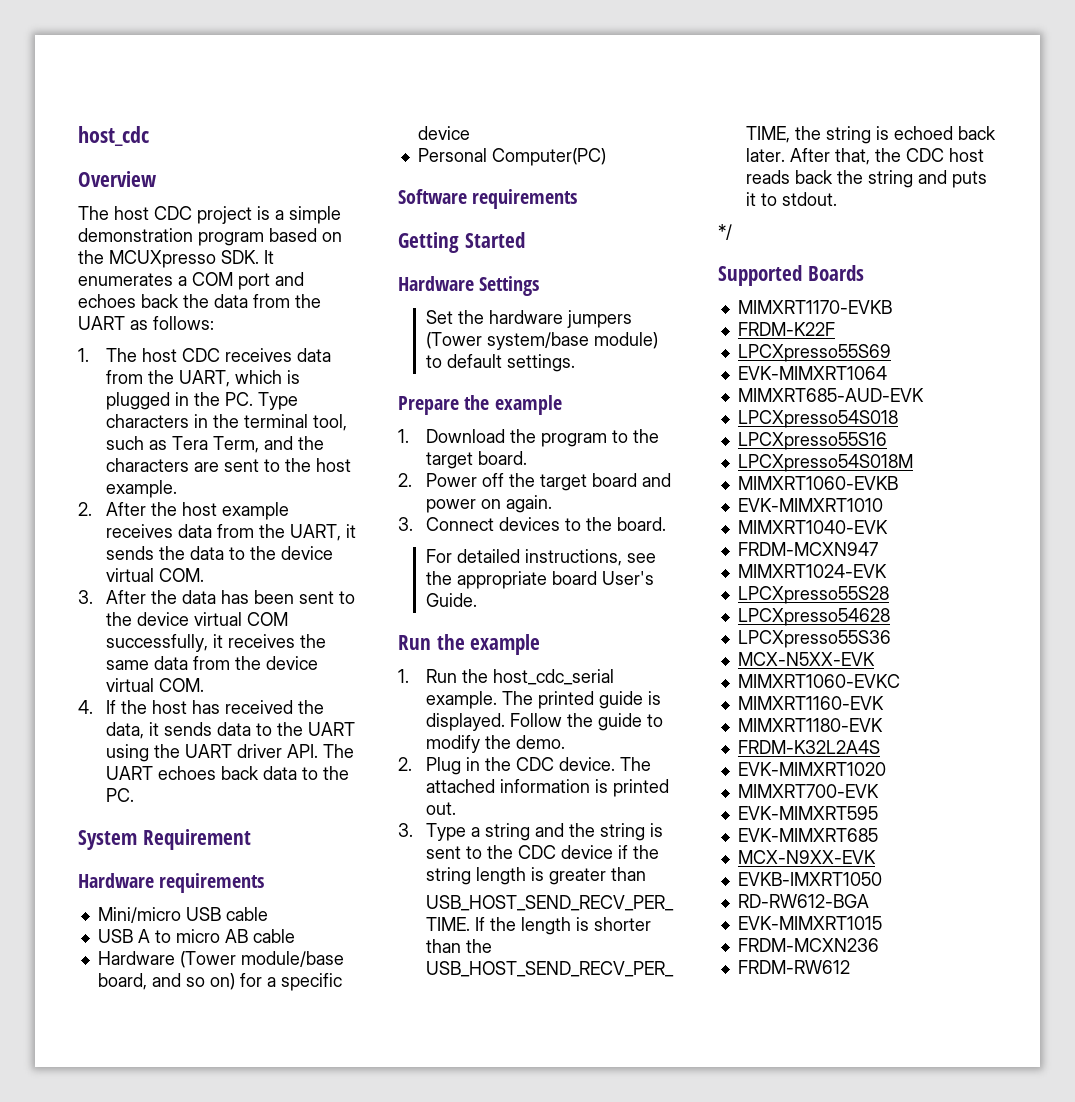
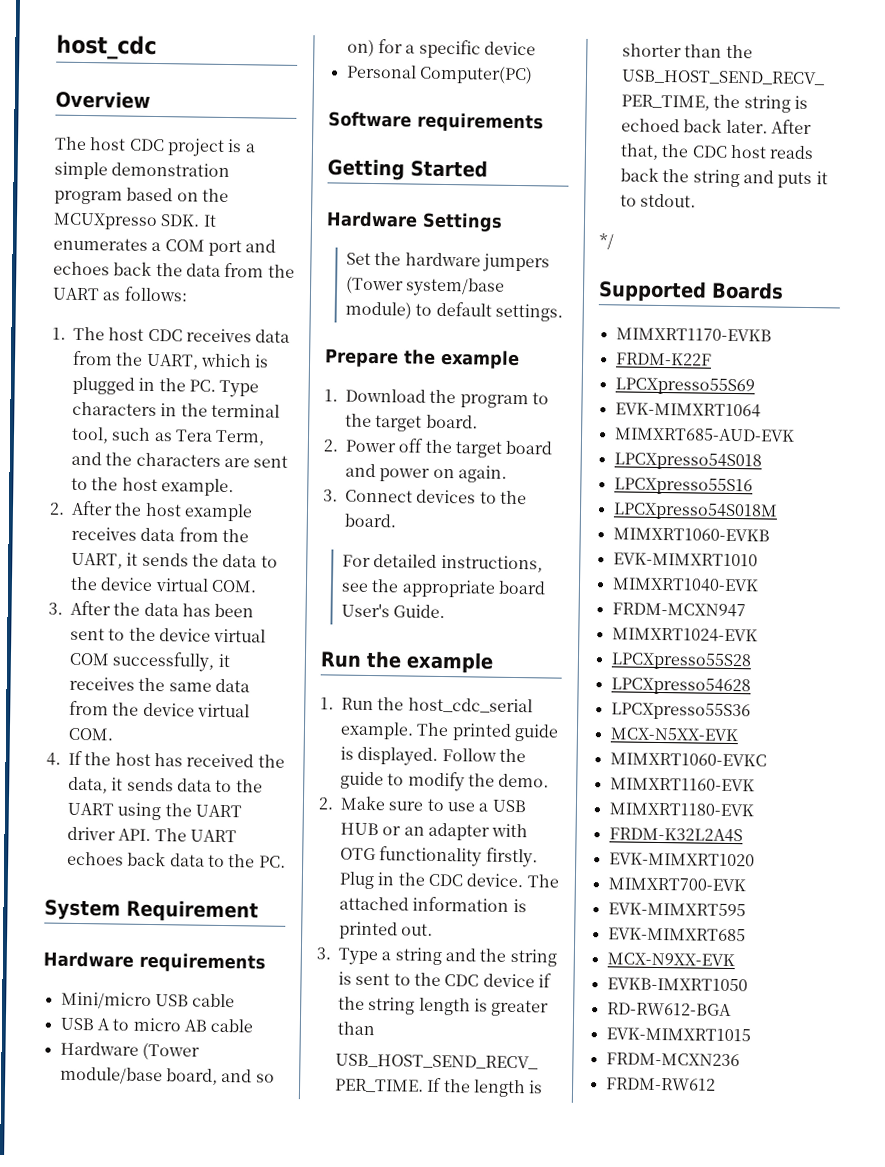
- 2. Plug in the CDC device.
+ 2. Make sure to use a USB HUB or an adapter with OTG functionality firstly. Plug in the CDC device.

